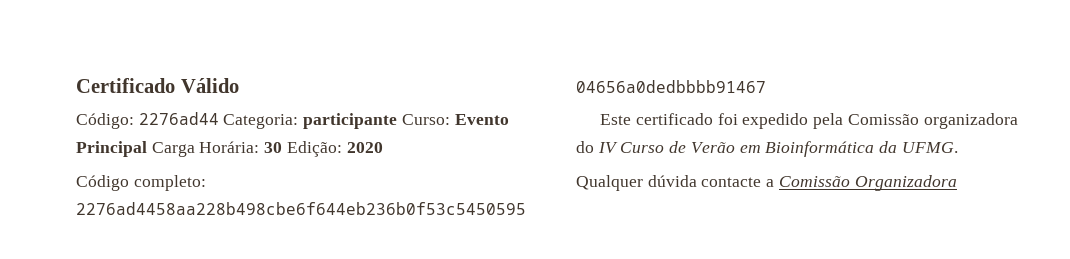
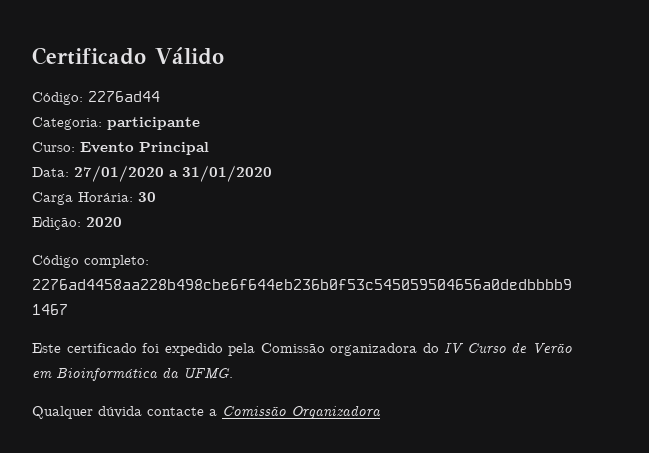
- Código: 2276ad44 Categoria: participante Curso: Evento Principal Carga Horária: 30 Edição: 2020
+ Código: 2276ad44
+ Categoria: participante
+ Curso: Evento Principal
+ Data: 27/01/2020 a 31/01/2020
+ Carga Horária: 30
+ Edição: 2020

